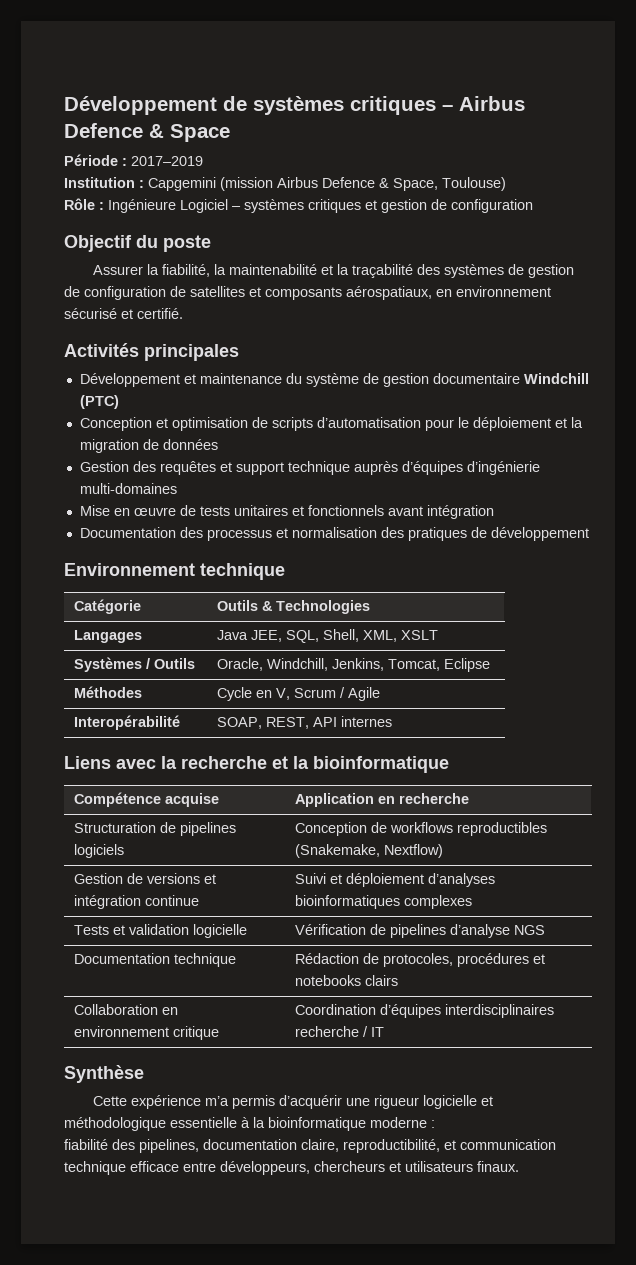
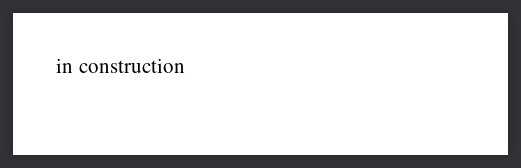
- Développement de systèmes critiques – Airbus Defence & Space
- Période : 2017–2019
- Institution : Capgemini (mission Airbus Defence & Space, Toulouse)
- Rôle : Ingénieure Logiciel – systèmes critiques et gestion de configuration
- Objectif du poste
- Assurer la fiabilité, la maintenabilité et la traçabilité des systèmes de gestion de configuration de satellites et composants aérospatiaux, en environnement sécurisé et certifié.
- Activités principales
- Développement et maintenance du système de gestion documentaire Windchill (PTC)
- Conception et optimisation de scripts d’automatisation pour le déploiement et la migration de données
- Gestion des requêtes et support technique auprès d’équipes d’ingénierie multi-domaines
- Mise en œuvre de tests unitaires et fonctionnels avant intégration
- Documentation des processus et normalisation des pratiques de développement
- Environnement technique
- Catégorie | Outils & Technologies
- Langages | Java JEE, SQL, Shell, XML, XSLT
- Systèmes / Outils | Oracle, Windchill, Jenkins, Tomcat, Eclipse
- Méthodes | Cycle en V, Scrum / Agile
- Interopérabilité | SOAP, REST, API internes
- Liens avec la recherche et la bioinformatique
- Compétence acquise | Application en recherche
- Structuration de pipelines logiciels | Conception de workflows reproductibles (Snakemake, Nextflow)
- Gestion de versions et intégration continue | Suivi et déploiement d’analyses bioinformatiques complexes
- Tests et validation logicielle | Vérification de pipelines d’analyse NGS
- Documentation technique | Rédaction de protocoles, procédures et notebooks clairs
- Collaboration en environnement critique | Coordination d’équipes interdisciplinaires recherche / IT
- Synthèse
- Cette expérience m’a permis d’acquérir une rigueur logicielle et méthodologique essentielle à la bioinformatique moderne :
- fiabilité des pipelines, documentation claire, reproductibilité, et communication technique efficace entre développeurs, chercheurs et utilisateurs finaux.
+ in construction

